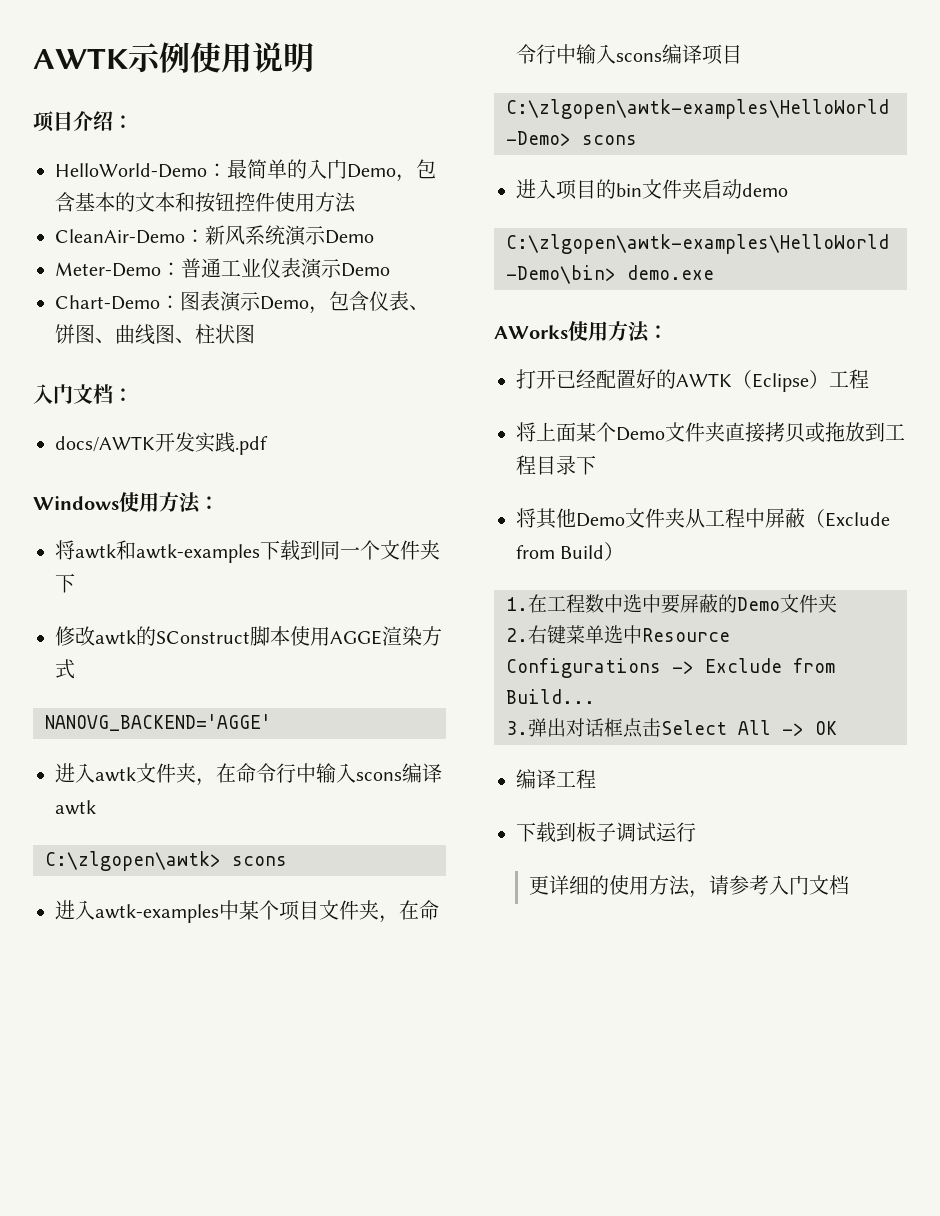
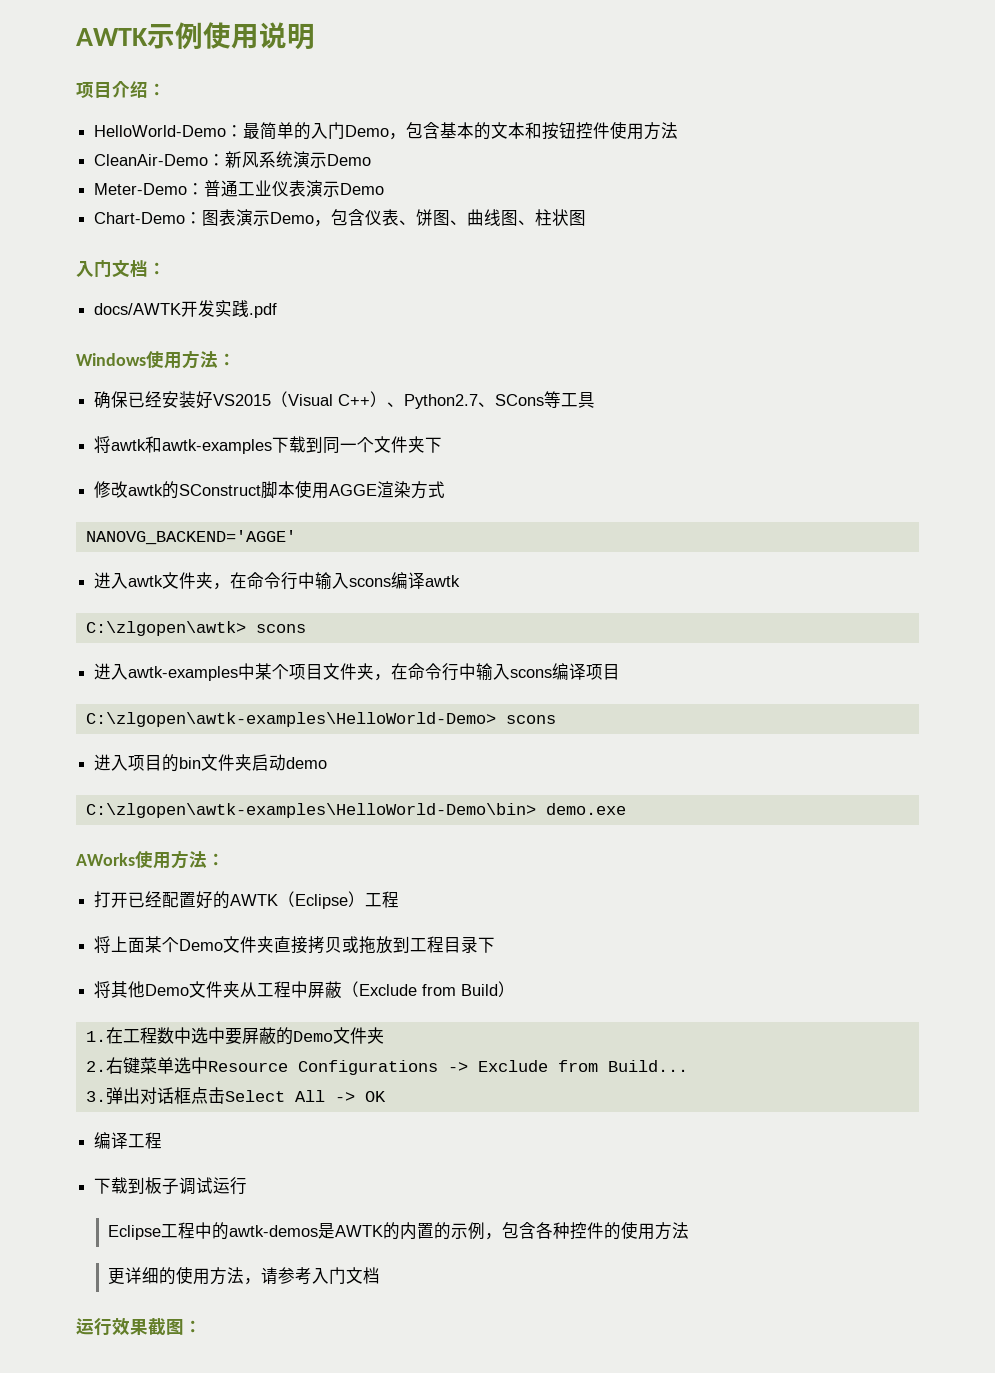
+ 确保已经安装好VS2015（Visual C++）、Python2.7、SCons等工具
+ Eclipse工程中的awtk-demos是AWTK的内置的示例，包含各种控件的使用方法
+ 运行效果截图：

